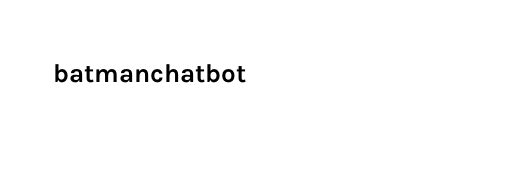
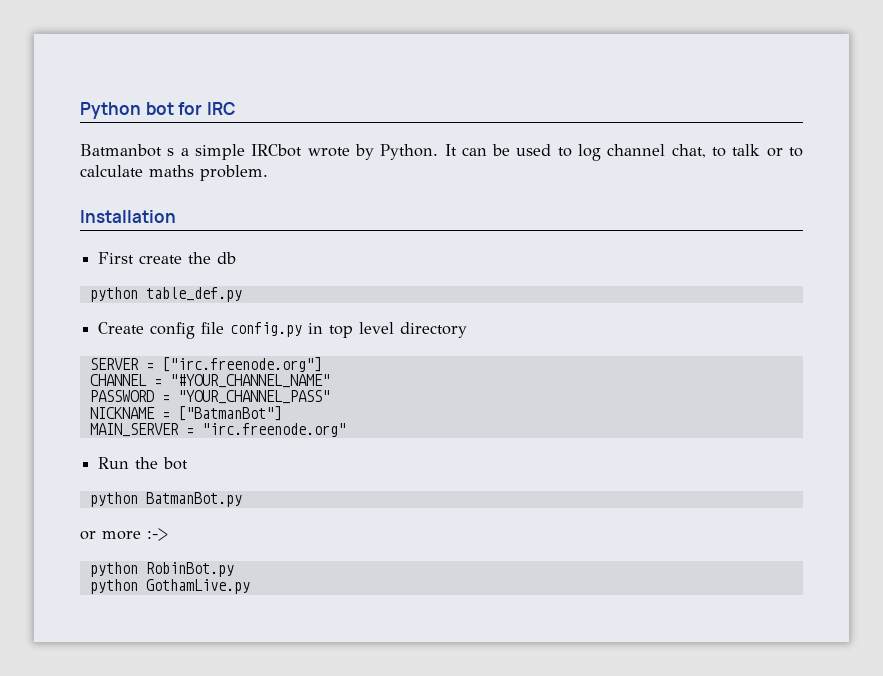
- batmanchatbot
+ Python bot for IRC
+ Batmanbot s a simple IRCbot wrote by Python. It can be used to log channel chat, to talk or to calculate maths problem.
+ Installation
+ First create the db
+ python table_def.py
+ Create config file config.py in top level directory
+ SERVER = ["irc.freenode.org"]
+ CHANNEL = "#YOUR_CHANNEL_NAME"
+ PASSWORD = "YOUR_CHANNEL_PASS"
+ NICKNAME = ["BatmanBot"]
+ MAIN_SERVER = "irc.freenode.org"
+ Run the bot
+ python BatmanBot.py
+ or more :->
+ python RobinBot.py
+ python GothamLive.py

